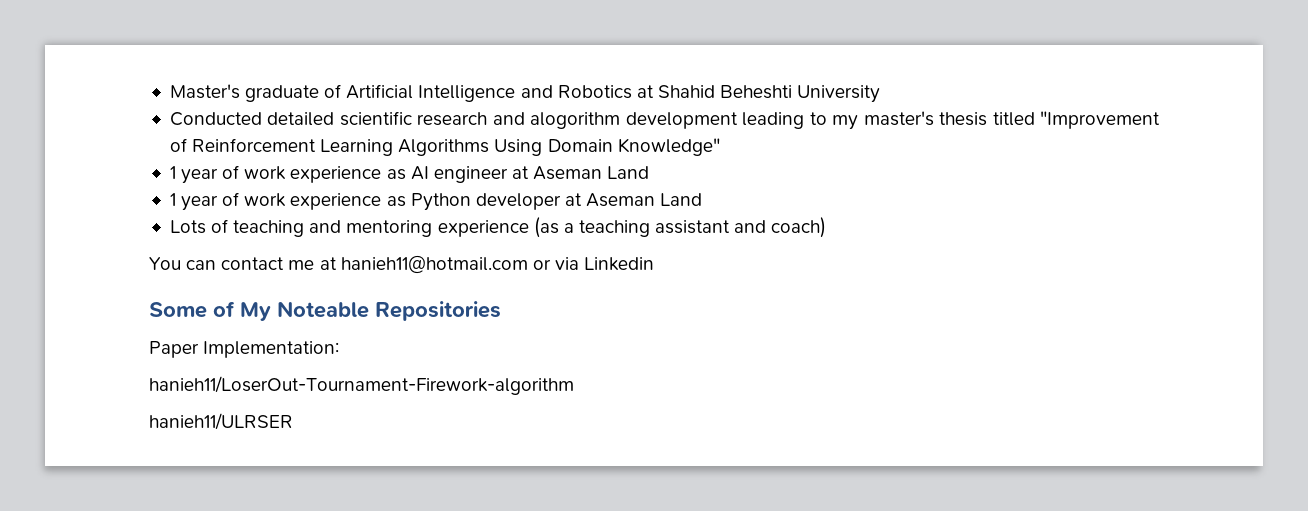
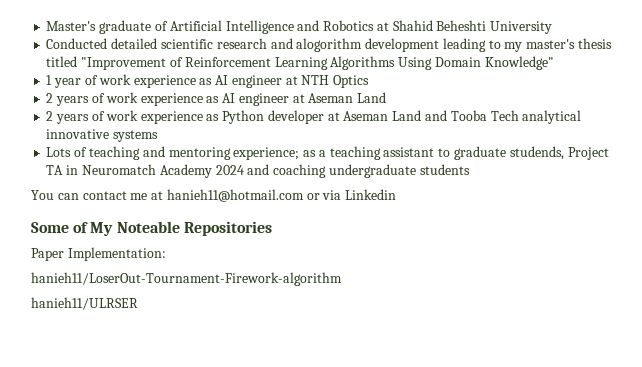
- 1 year of work experience as AI engineer at Aseman Land
- 1 year of work experience as Python developer at Aseman Land
+ 1 year of work experience as AI engineer at NTH Optics
+ 2 years of work experience as AI engineer at Aseman Land
+ 2 years of work experience as Python developer at Aseman Land and Tooba Tech analytical innovative systems
- Lots of teaching and mentoring experience (as a teaching assistant and coach)
+ Lots of teaching and mentoring experience; as a teaching assistant to graduate studends, Project TA in Neuromatch Academy 2024 and coaching undergraduate students

